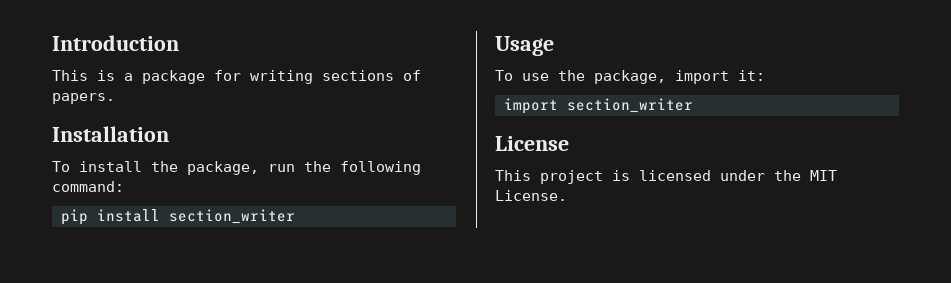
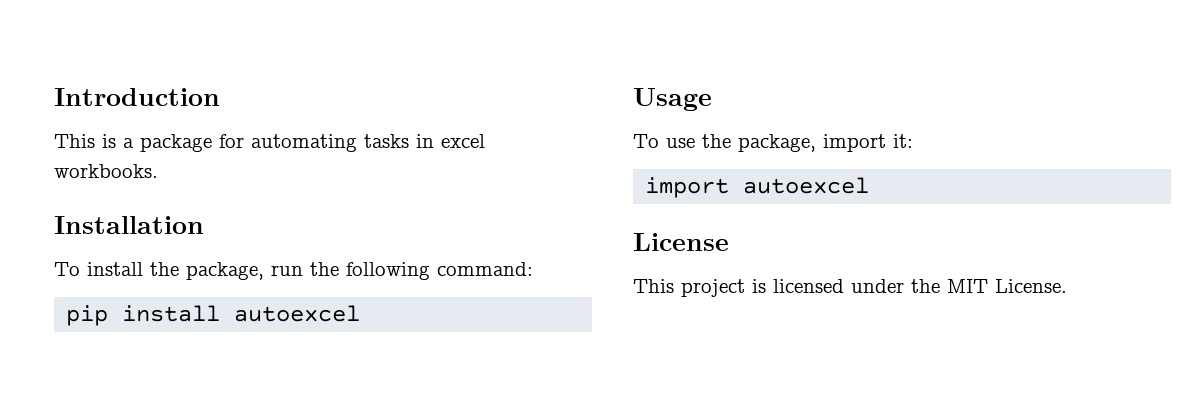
- This is a package for writing sections of papers.
+ This is a package for automating tasks in excel workbooks.
- pip install section_writer
+ pip install autoexcel
- import section_writer
+ import autoexcel

